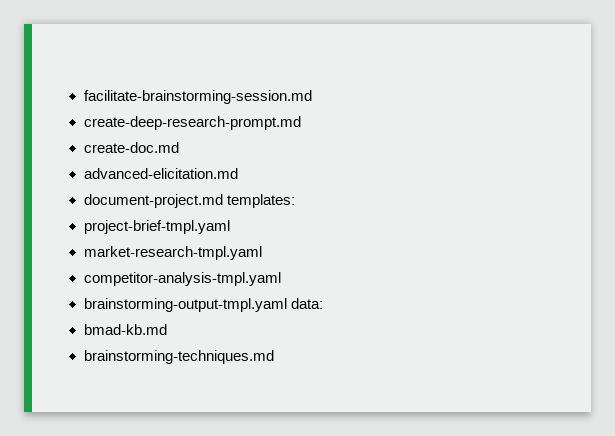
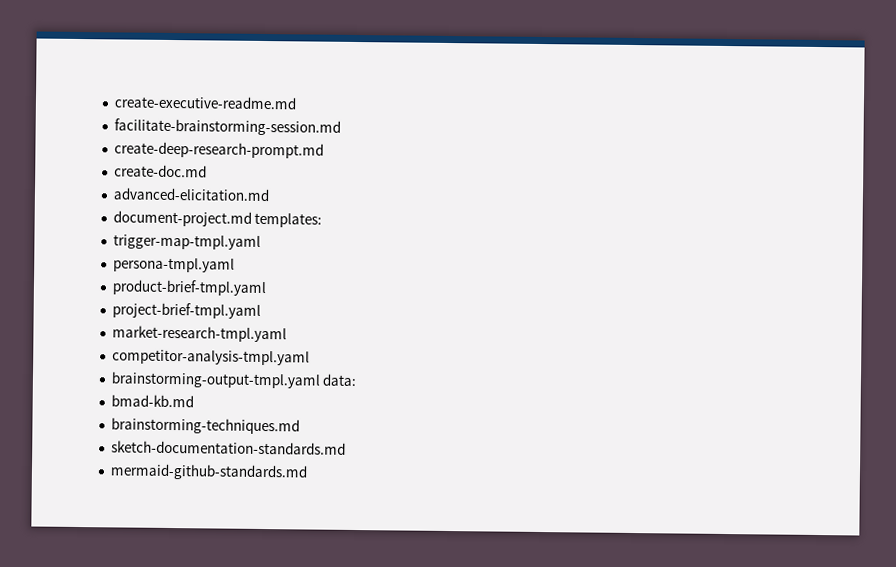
+ create-executive-readme.md
+ trigger-map-tmpl.yaml
+ persona-tmpl.yaml
+ product-brief-tmpl.yaml
+ sketch-documentation-standards.md
+ mermaid-github-standards.md

